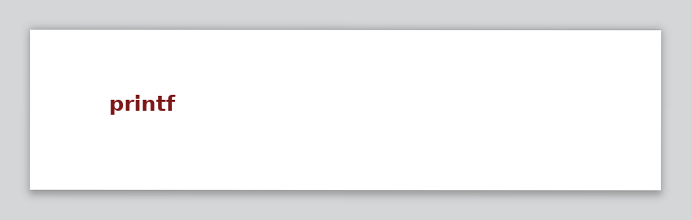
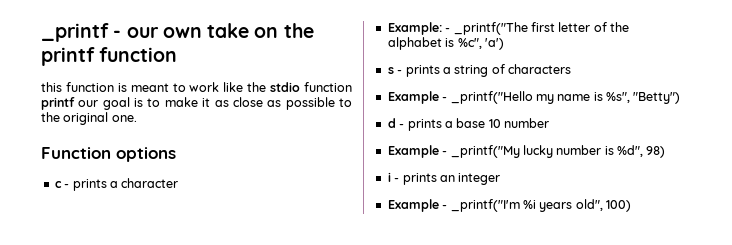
- printf
+ _printf - our own take on the printf function
+ this function is meant to work like the stdio function printf our goal is to make it as close as possible to the original one.
+ Function options
+ c - prints a character
+ Example: - _printf("The first letter of the alphabet is %c", 'a')
+ s - prints a string of characters
+ Example - _printf("Hello my name is %s", "Betty")
+ d - prints a base 10 number
+ Example - _printf("My lucky number is %d", 98)
+ i - prints an integer
+ Example - _printf("I'm %i years old", 100)

